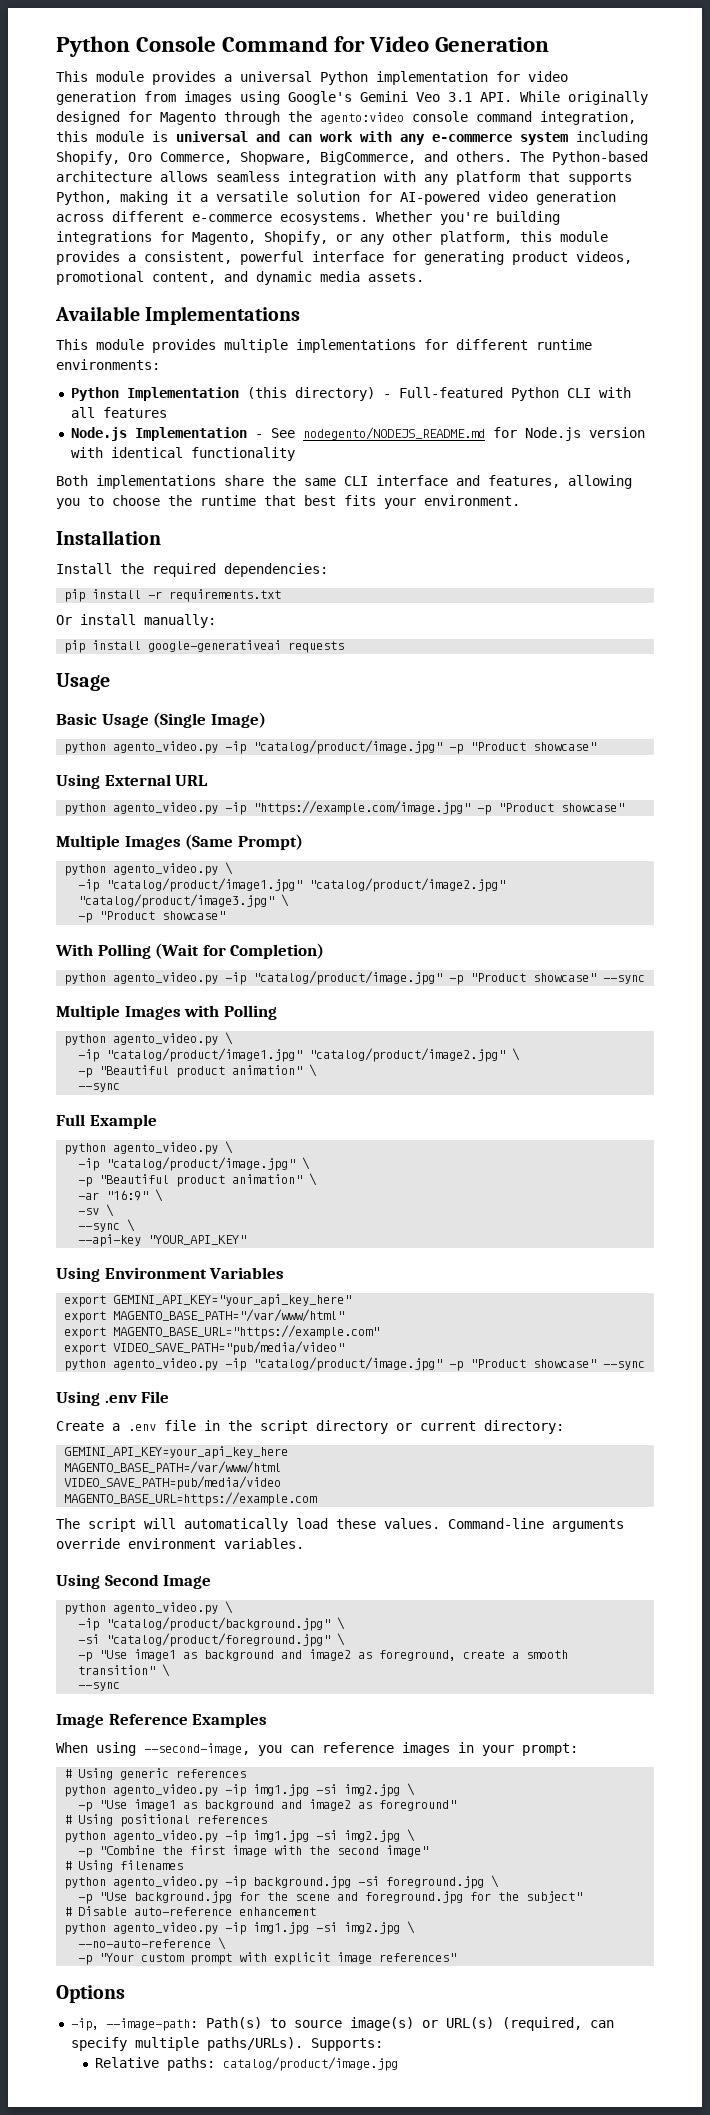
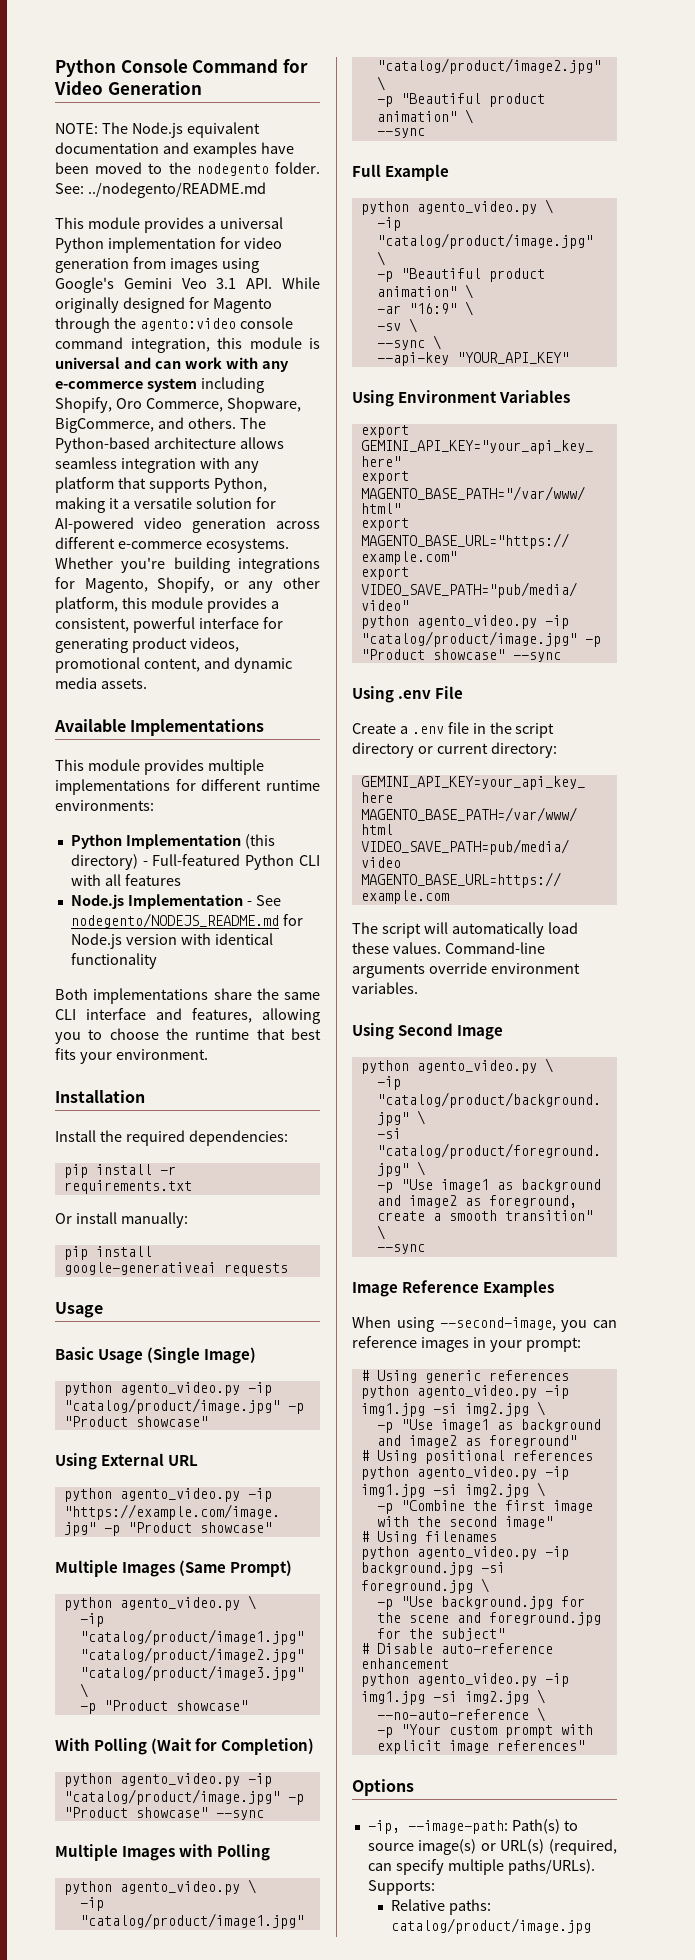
+ NOTE: The Node.js equivalent documentation and examples have been moved to the nodegento folder. See: ../nodegento/README.md

